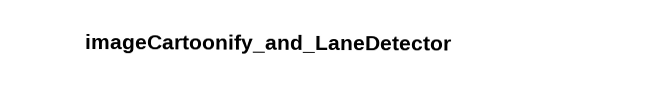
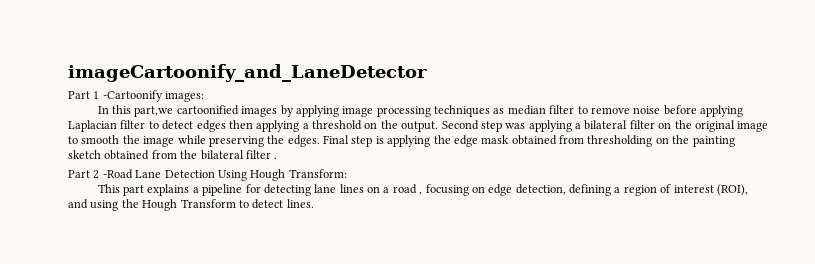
+ Part 1 -Cartoonify images:
+ In this part,we cartoonified images by applying image processing techniques as median filter to remove noise before applying Laplacian filter to detect edges then applying a threshold on the output. Second step was applying a bilateral filter on the original image to smooth the image while preserving the edges. Final step is applying the edge mask obtained from thresholding on the painting sketch obtained from the bilateral filter .
+ Part 2 -Road Lane Detection Using Hough Transform:
+ This part explains a pipeline for detecting lane lines on a road , focusing on edge detection, defining a region of interest (ROI), and using the Hough Transform to detect lines.

